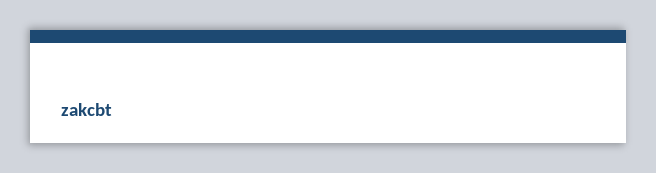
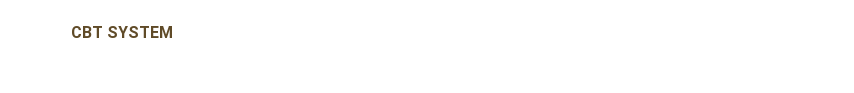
- zakcbt
+ CBT SYSTEM

